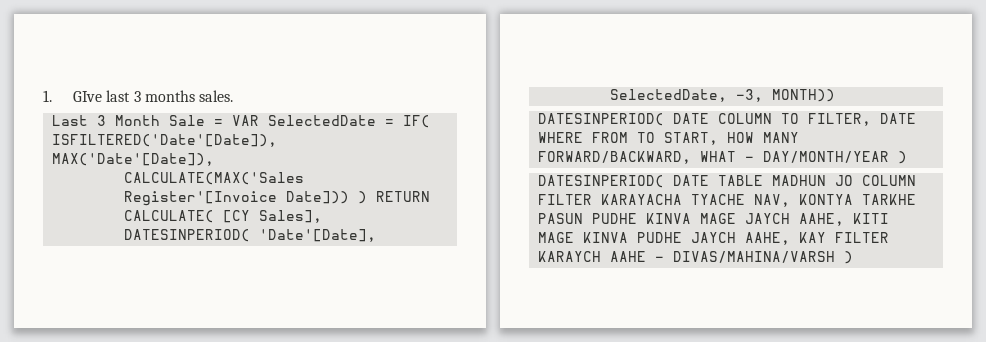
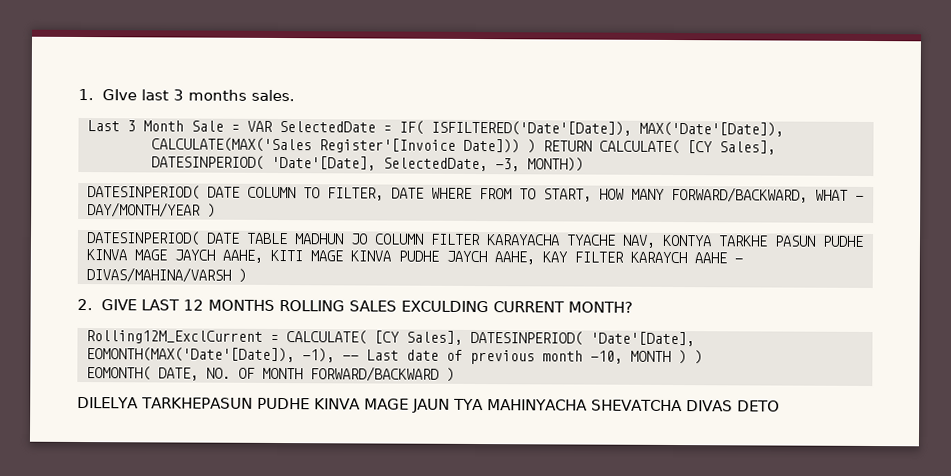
+ 2. GIVE LAST 12 MONTHS ROLLING SALES EXCULDING CURRENT MONTH?
+ Rolling12M_ExclCurrent = CALCULATE( [CY Sales], DATESINPERIOD( 'Date'[Date], EOMONTH(MAX('Date'[Date]), -1), -- Last date of previous month -10, MONTH ) )
+ EOMONTH( DATE, NO. OF MONTH FORWARD/BACKWARD )
+ DILELYA TARKHEPASUN PUDHE KINVA MAGE JAUN TYA MAHINYACHA SHEVATCHA DIVAS DETO

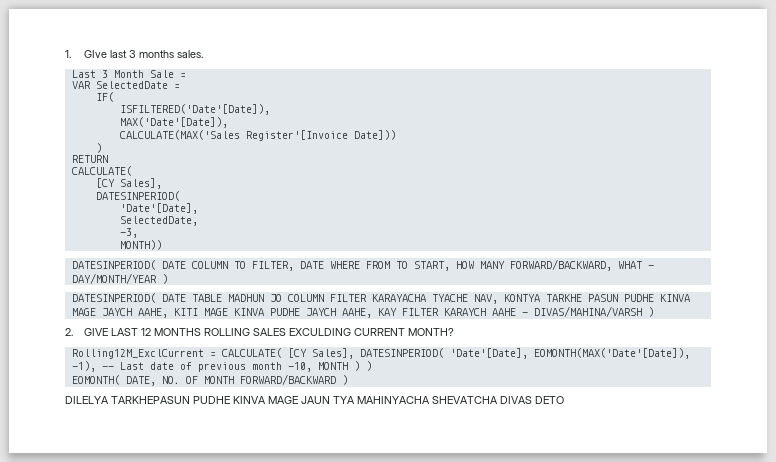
- Last 3 Month Sale = VAR SelectedDate = IF( ISFILTERED('Date'[Date]), MAX('Date'[Date]),
+ Last 3 Month Sale =
+ VAR SelectedDate =
+ IF(
+ ISFILTERED('Date'[Date]),
+ MAX('Date'[Date]),
- CALCULATE(MAX('Sales Register'[Invoice Date])) ) RETURN CALCULATE( [CY Sales], DATESINPERIOD( 'Date'[Date], SelectedDate, -3, MONTH))
+ CALCULATE(MAX('Sales Register'[Invoice Date]))
+ )
+ RETURN
+ CALCULATE(
+ [CY Sales],
+ DATESINPERIOD(
+ 'Date'[Date],
+ SelectedDate,
+ -3,
+ MONTH))

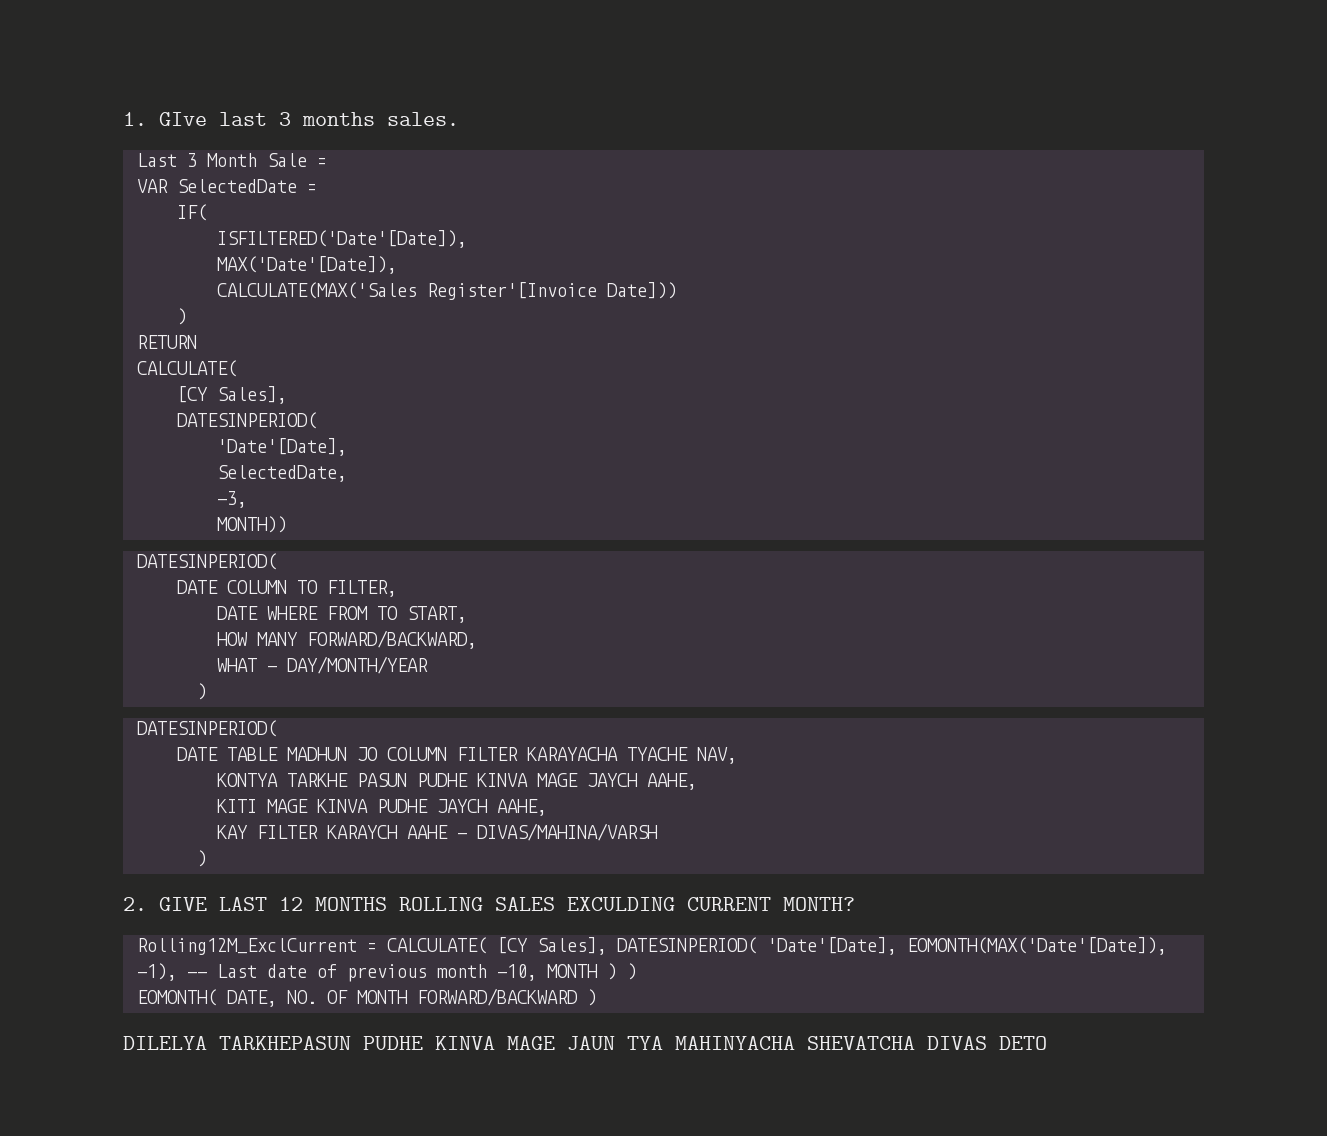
  MONTH))
- DATESINPERIOD( DATE COLUMN TO FILTER, DATE WHERE FROM TO START, HOW MANY FORWARD/BACKWARD, WHAT - DAY/MONTH/YEAR )
- DATESINPERIOD( DATE TABLE MADHUN JO COLUMN FILTER KARAYACHA TYACHE NAV, KONTYA TARKHE PASUN PUDHE KINVA MAGE JAYCH AAHE, KITI MAGE KINVA PUDHE JAYCH AAHE, KAY FILTER KARAYCH AAHE - DIVAS/MAHINA/VARSH )
+ DATESINPERIOD(
+ DATE COLUMN TO FILTER,
+ DATE WHERE FROM TO START,
+ HOW MANY FORWARD/BACKWARD,
+ WHAT - DAY/MONTH/YEAR
+ )
+ DATESINPERIOD(
+ DATE TABLE MADHUN JO COLUMN FILTER KARAYACHA TYACHE NAV,
+ KONTYA TARKHE PASUN PUDHE KINVA MAGE JAYCH AAHE,
+ KITI MAGE KINVA PUDHE JAYCH AAHE,
+ KAY FILTER KARAYCH AAHE - DIVAS/MAHINA/VARSH
+ )

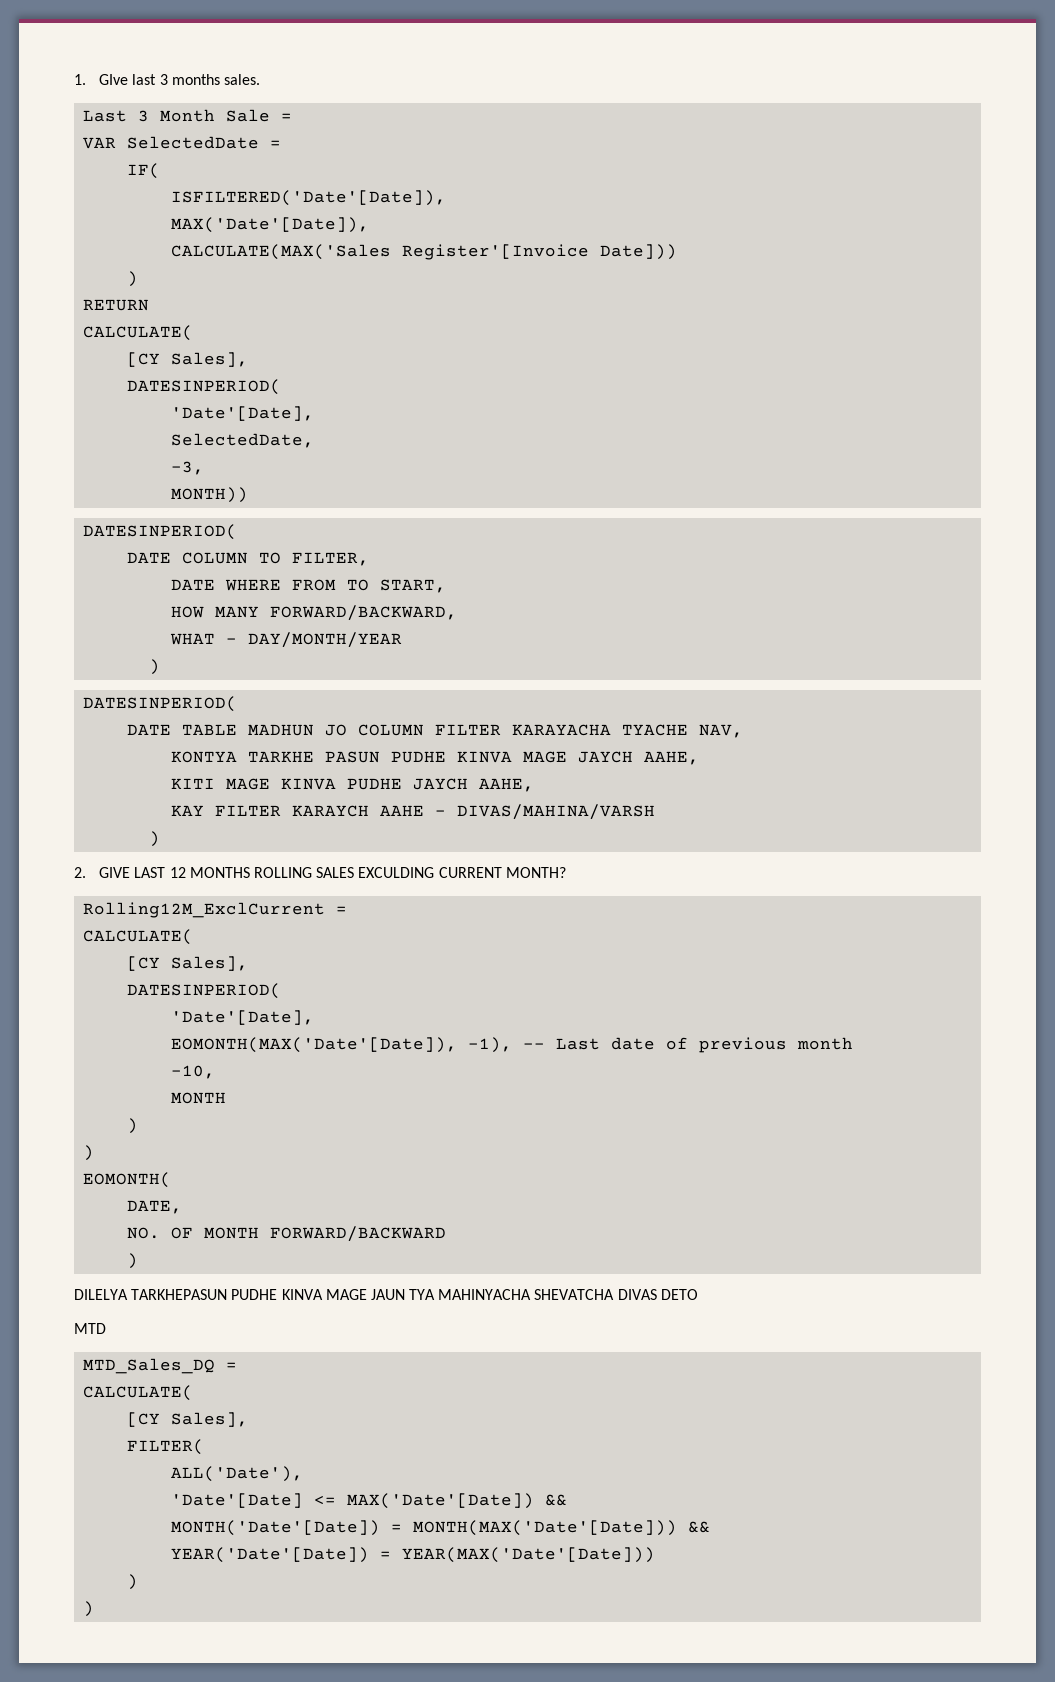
- Rolling12M_ExclCurrent = CALCULATE( [CY Sales], DATESINPERIOD( 'Date'[Date], EOMONTH(MAX('Date'[Date]), -1), -- Last date of previous month -10, MONTH ) )
+ Rolling12M_ExclCurrent =
+ CALCULATE(
+ [CY Sales],
+ DATESINPERIOD(
+ 'Date'[Date],
+ EOMONTH(MAX('Date'[Date]), -1), -- Last date of previous month
+ -10,
+ MONTH
+ )
+ )
- EOMONTH( DATE, NO. OF MONTH FORWARD/BACKWARD )
+ EOMONTH(
+ DATE,
+ NO. OF MONTH FORWARD/BACKWARD
+ )
+ MTD
+ MTD_Sales_DQ =
+ CALCULATE(
+ [CY Sales],
+ FILTER(
+ ALL('Date'),
+ 'Date'[Date] <= MAX('Date'[Date]) &&
+ MONTH('Date'[Date]) = MONTH(MAX('Date'[Date])) &&
+ YEAR('Date'[Date]) = YEAR(MAX('Date'[Date]))
+ )
+ )

